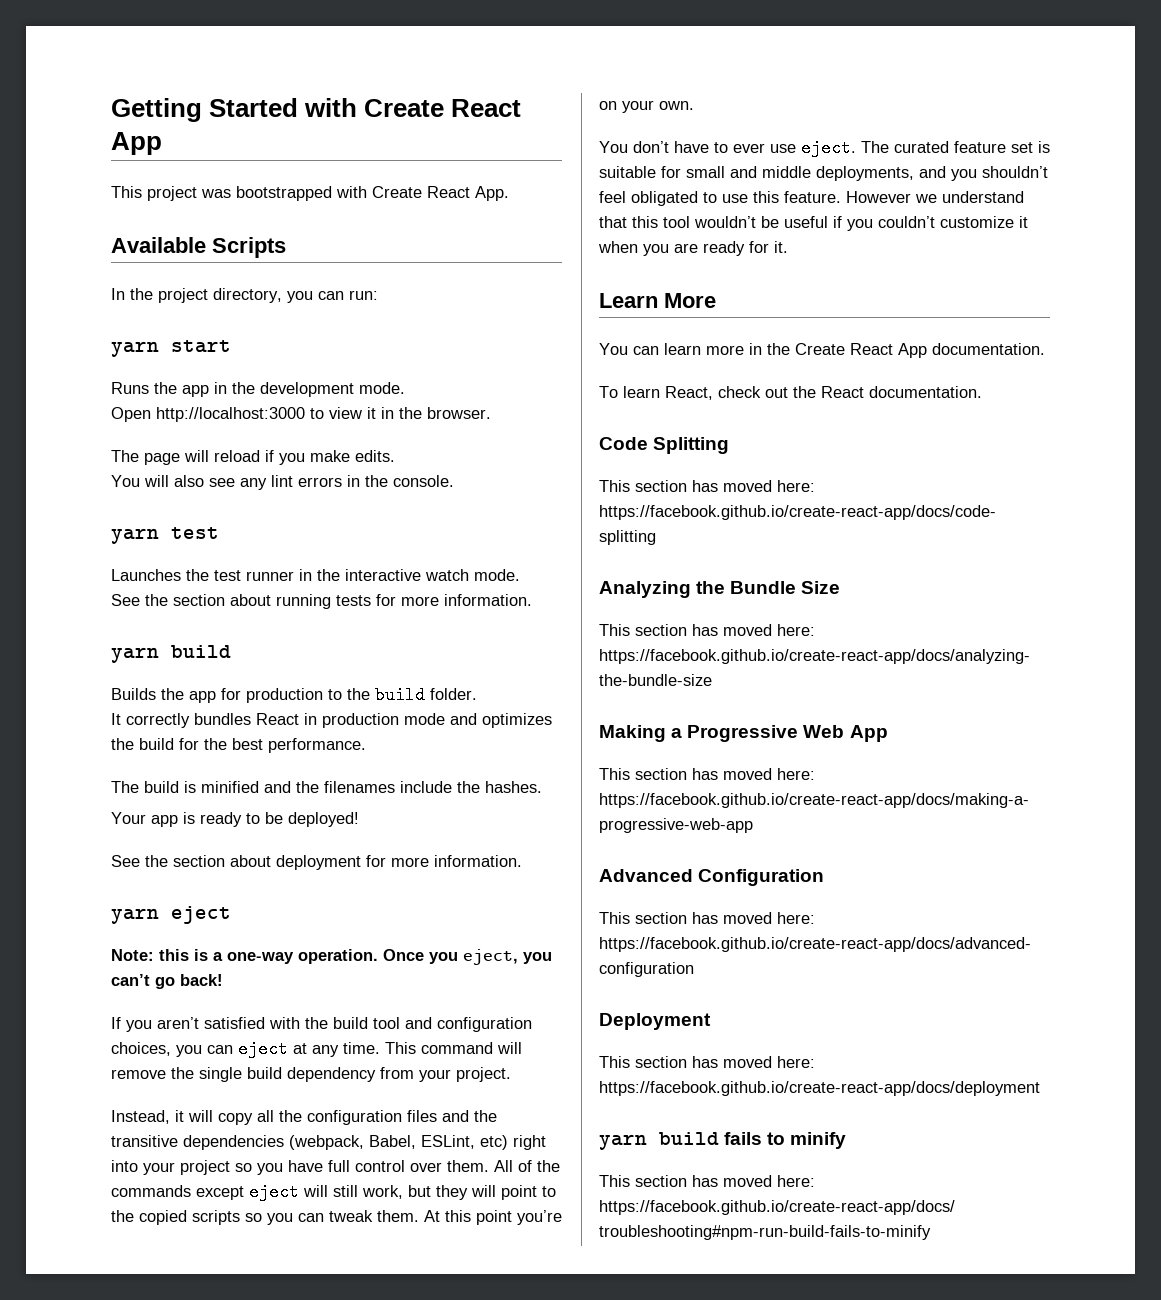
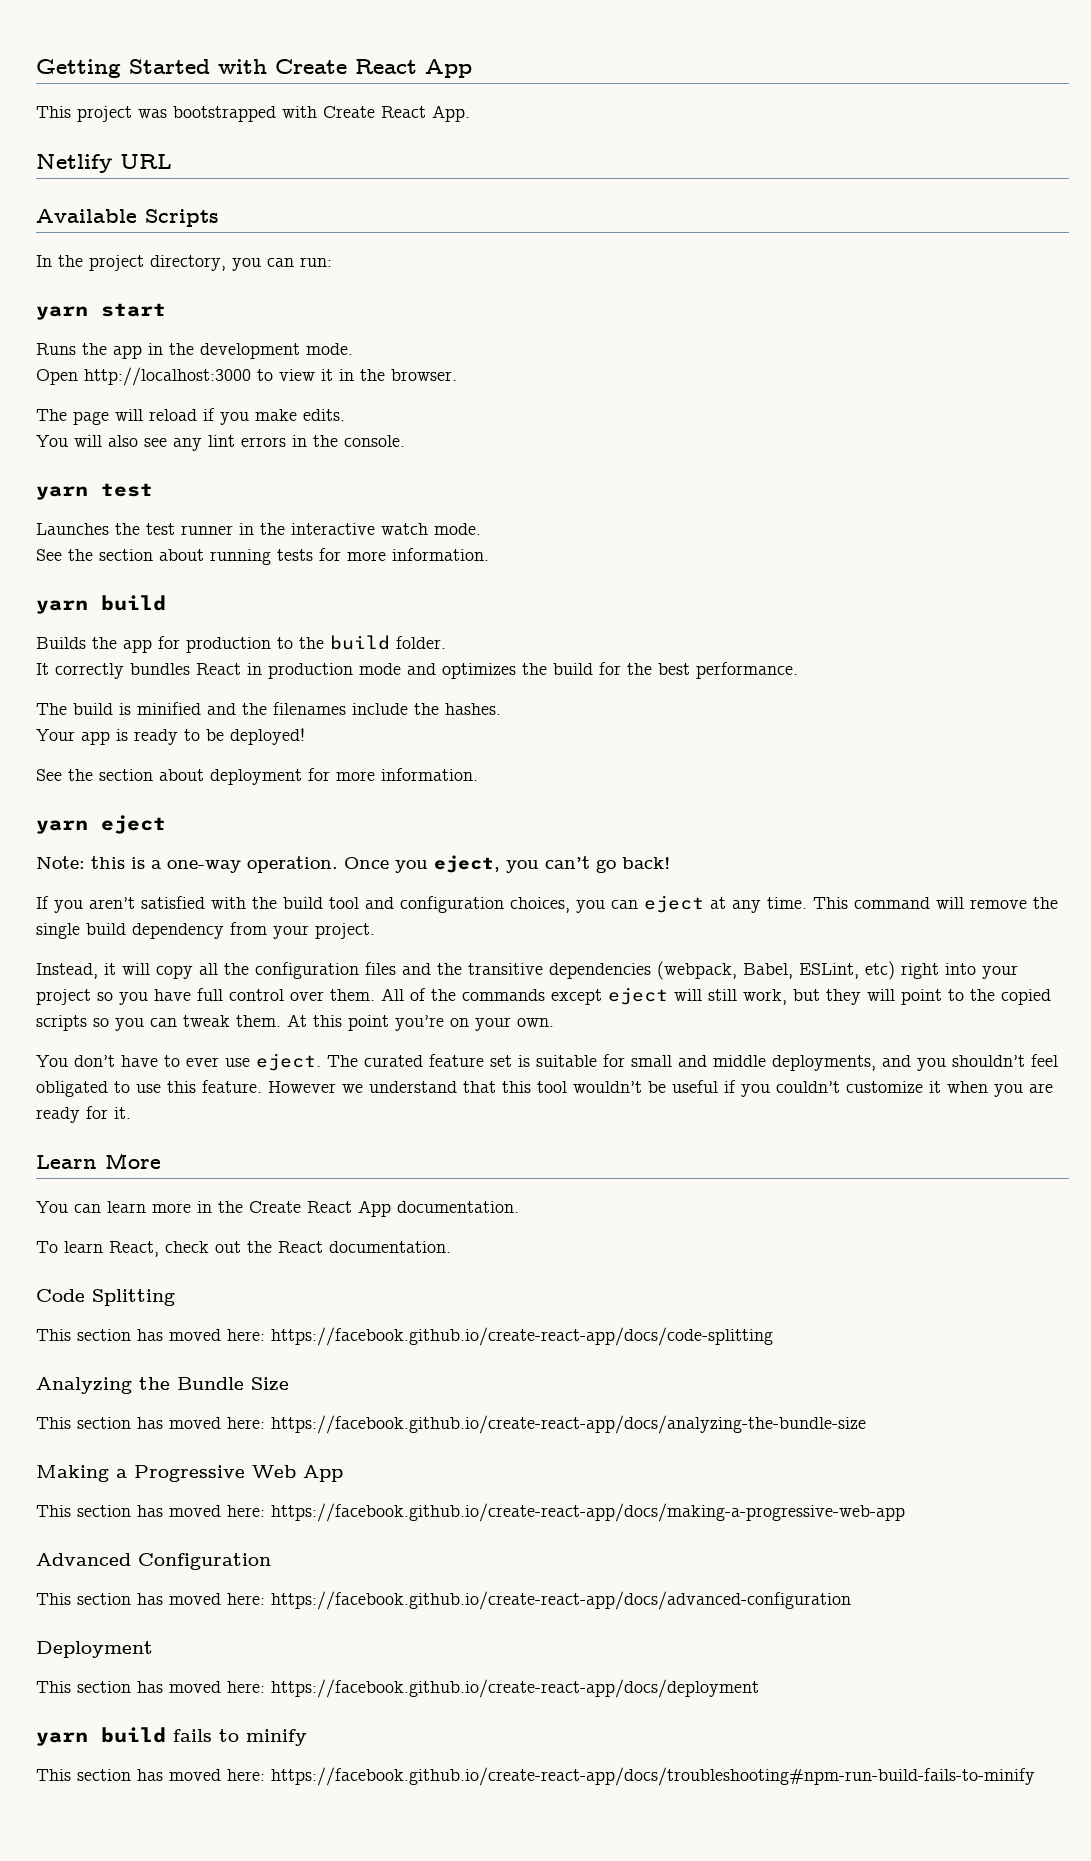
+ Netlify URL

